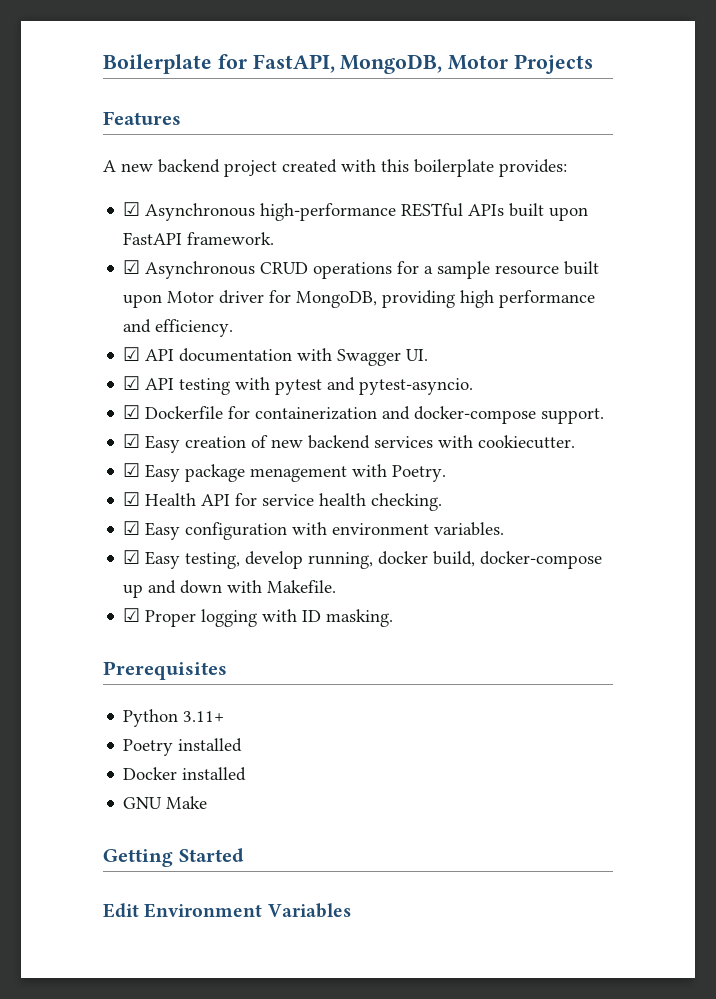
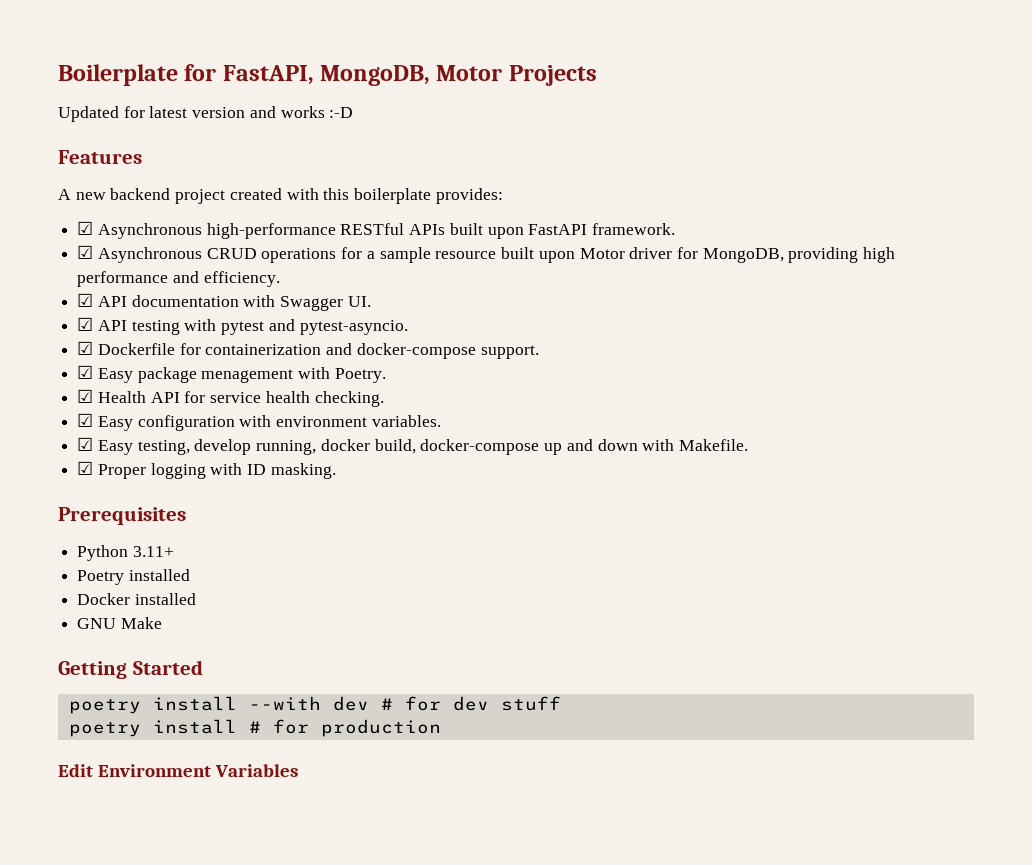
+ Updated for latest version and works :-D
- ☑ Easy creation of new backend services with cookiecutter.
+ poetry install --with dev # for dev stuff
+ poetry install # for production

